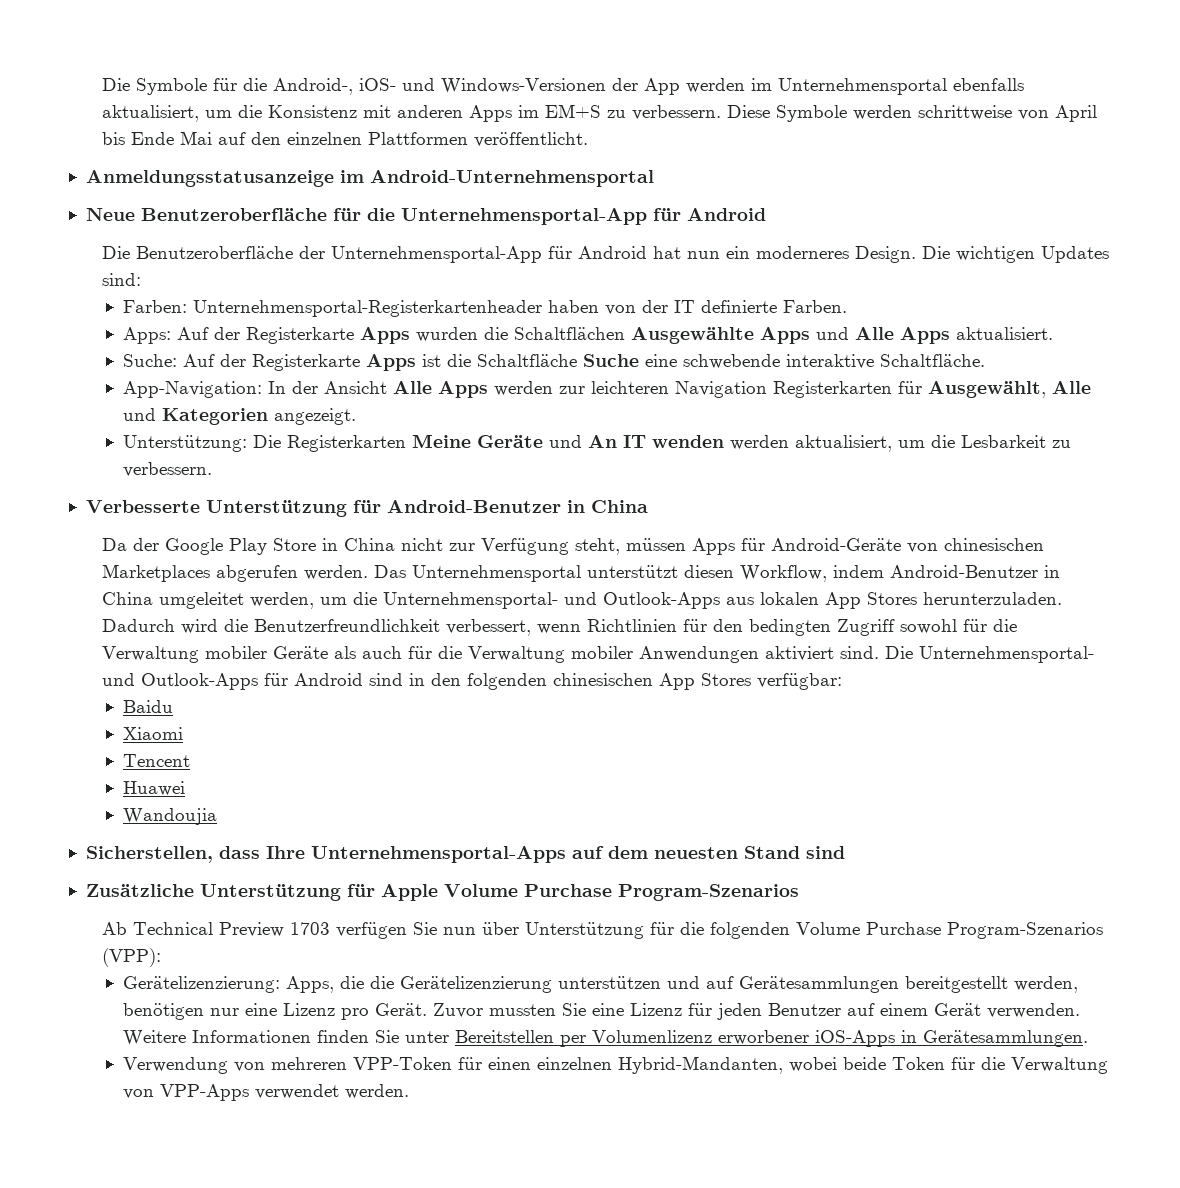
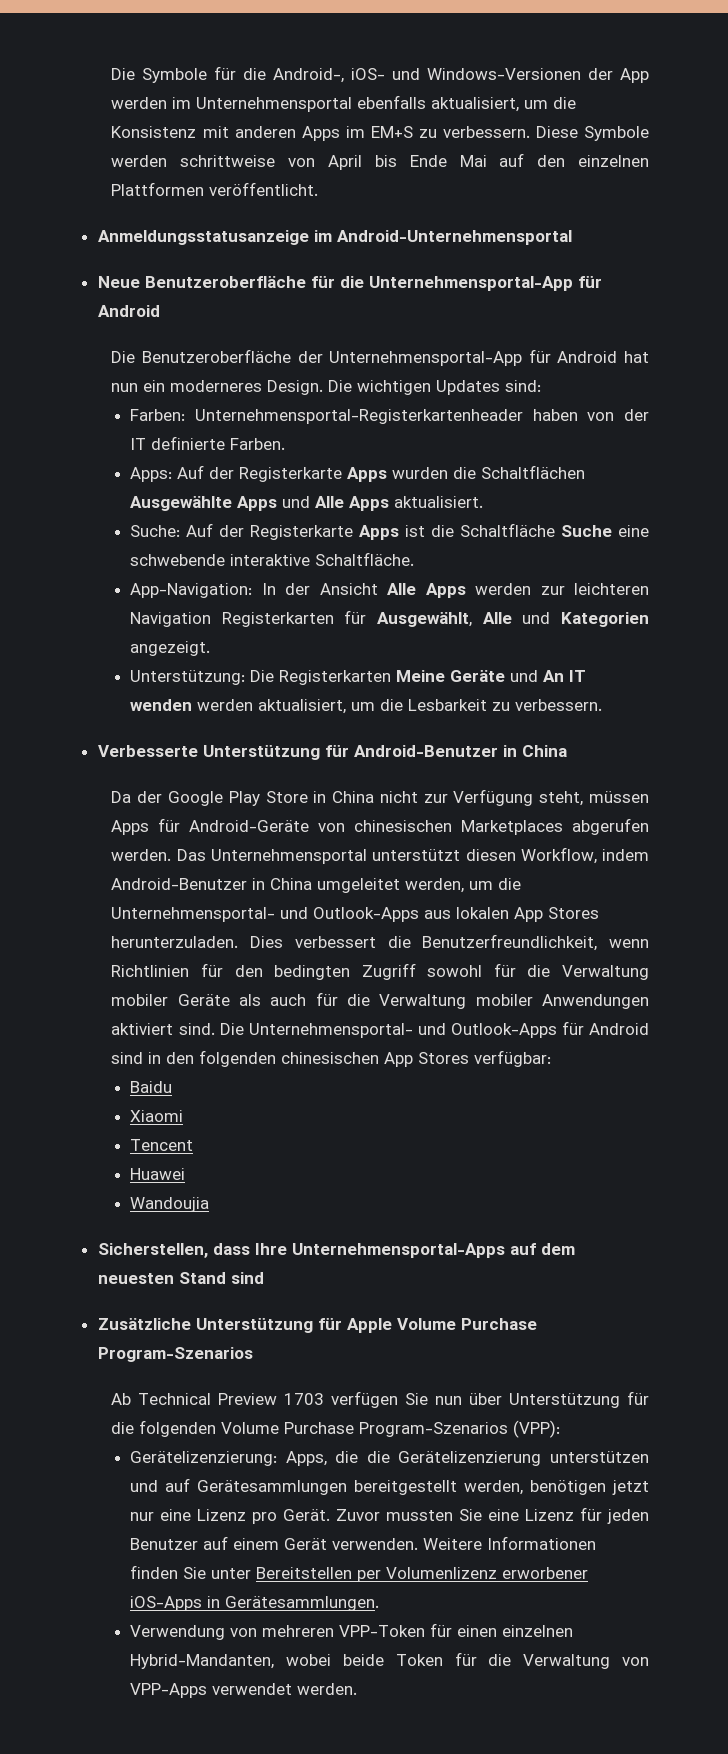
- Dadurch wird die Benutzerfreundlichkeit verbessert, wenn Richtlinien für den bedingten Zugriff sowohl für die Verwaltung mobiler Geräte als auch für die Verwaltung mobiler Anwendungen aktiviert sind.
+ Dies verbessert die Benutzerfreundlichkeit, wenn Richtlinien für den bedingten Zugriff sowohl für die Verwaltung mobiler Geräte als auch für die Verwaltung mobiler Anwendungen aktiviert sind.
- Gerätelizenzierung: Apps, die die Gerätelizenzierung unterstützen und auf Gerätesammlungen bereitgestellt werden, benötigen nur eine Lizenz pro Gerät.
+ Gerätelizenzierung: Apps, die die Gerätelizenzierung unterstützen und auf Gerätesammlungen bereitgestellt werden, benötigen jetzt nur eine Lizenz pro Gerät.

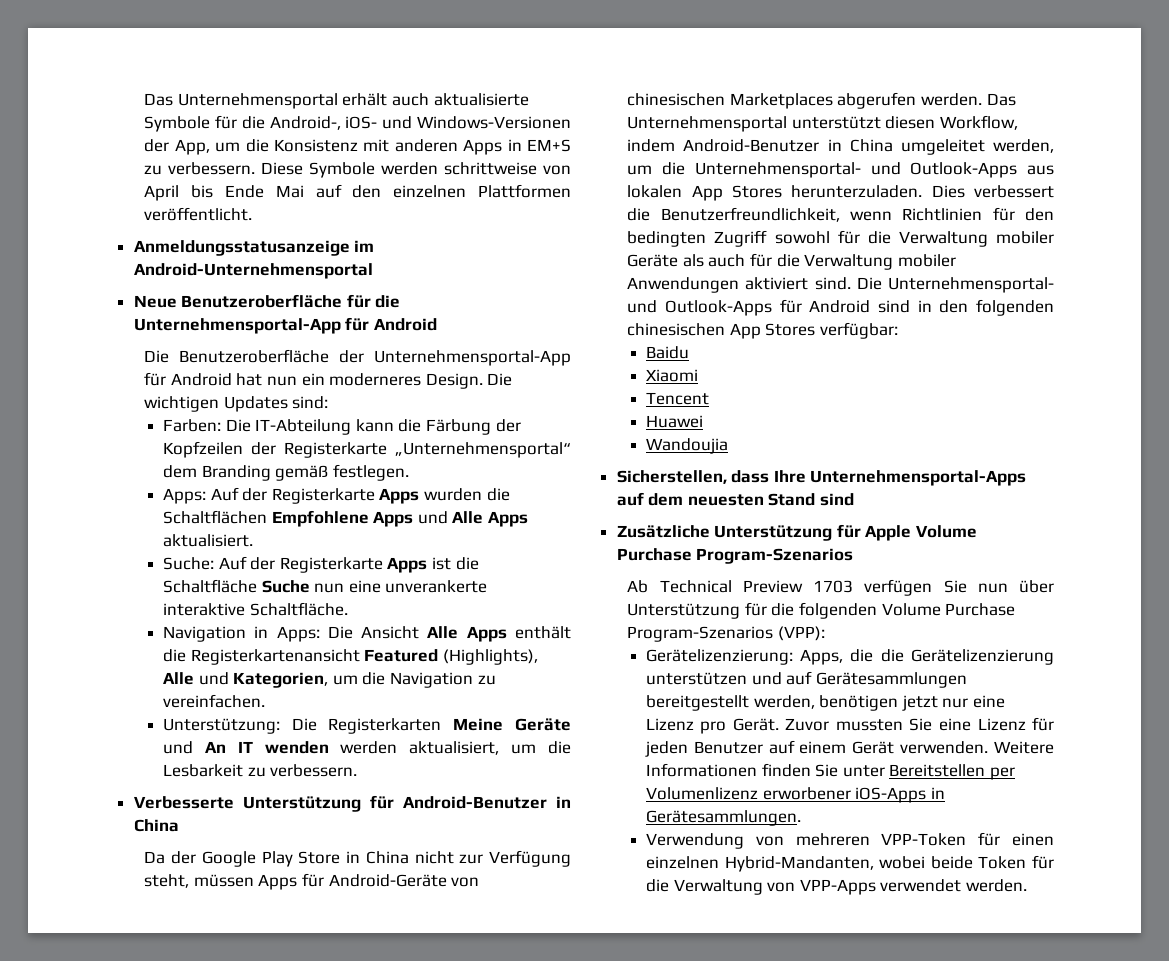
- Die Symbole für die Android-, iOS- und Windows-Versionen der App werden im Unternehmensportal ebenfalls aktualisiert, um die Konsistenz mit anderen Apps im EM+S zu verbessern.
+ Das Unternehmensportal erhält auch aktualisierte Symbole für die Android-, iOS- und Windows-Versionen der App, um die Konsistenz mit anderen Apps in EM+S zu verbessern.
- Farben: Unternehmensportal-Registerkartenheader haben von der IT definierte Farben.
+ Farben: Die IT-Abteilung kann die Färbung der Kopfzeilen der Registerkarte „Unternehmensportal“ dem Branding gemäß festlegen.
- Apps: Auf der Registerkarte Apps wurden die Schaltflächen Ausgewählte Apps und Alle Apps aktualisiert.
+ Apps: Auf der Registerkarte Apps wurden die Schaltflächen Empfohlene Apps und Alle Apps aktualisiert.
- Suche: Auf der Registerkarte Apps ist die Schaltfläche Suche eine schwebende interaktive Schaltfläche.
+ Suche: Auf der Registerkarte Apps ist die Schaltfläche Suche nun eine unverankerte interaktive Schaltfläche.
- App-Navigation: In der Ansicht Alle Apps werden zur leichteren Navigation Registerkarten für Ausgewählt, Alle und Kategorien angezeigt.
+ Navigation in Apps: Die Ansicht Alle Apps enthält die Registerkartenansicht Featured (Highlights), Alle und Kategorien, um die Navigation zu vereinfachen.

